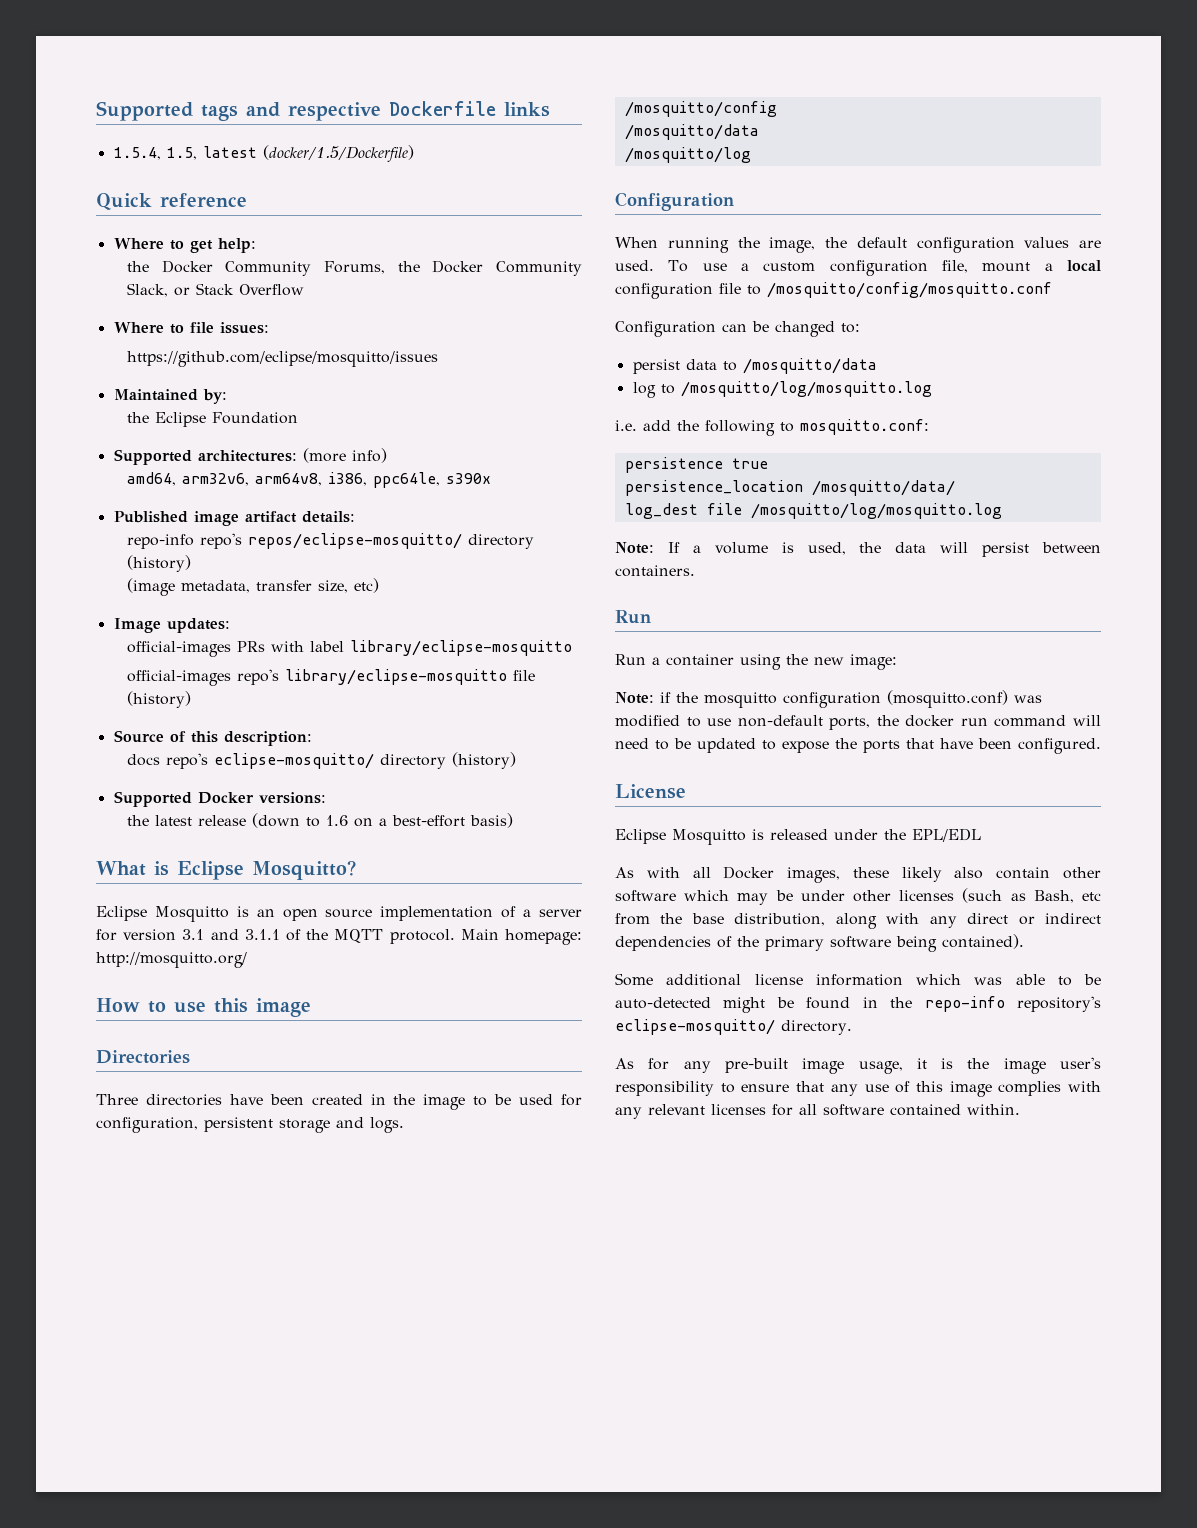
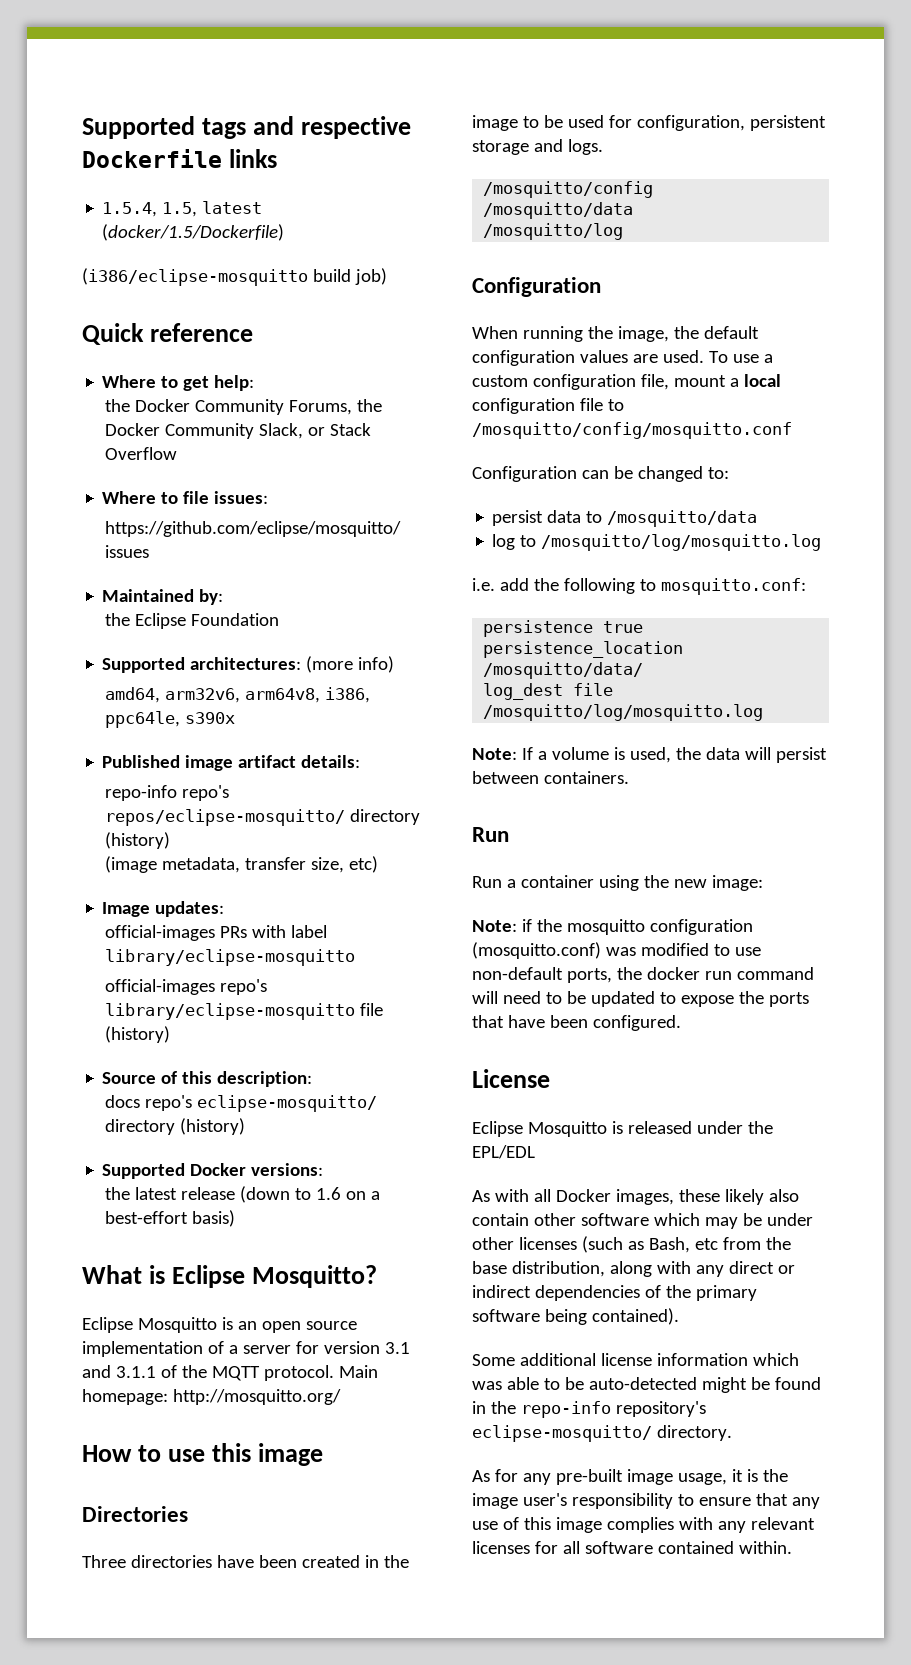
+ (i386/eclipse-mosquitto build job)

